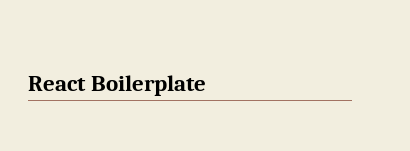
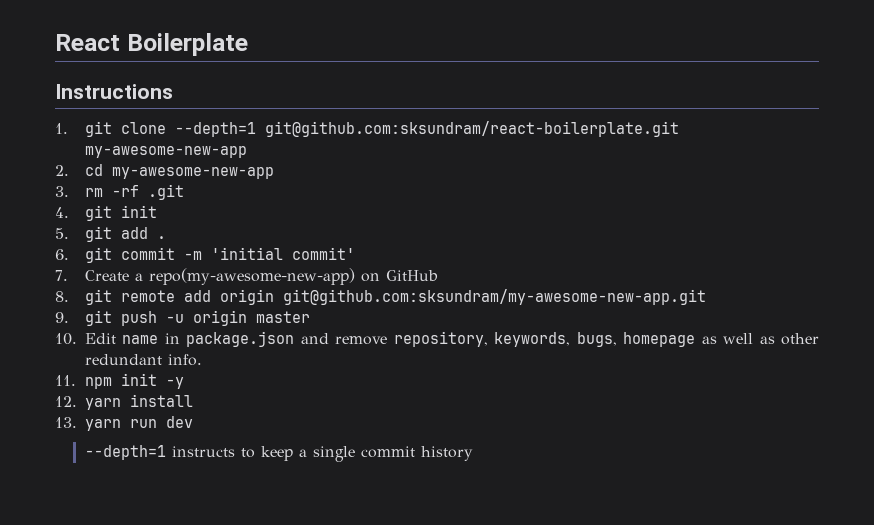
+ Instructions
+ 1. git clone --depth=1 git@github.com:sksundram/react-boilerplate.git my-awesome-new-app
+ 2. cd my-awesome-new-app
+ 3. rm -rf .git
+ 4. git init
+ 5. git add .
+ 6. git commit -m 'initial commit'
+ 7. Create a repo(my-awesome-new-app) on GitHub
+ 8. git remote add origin git@github.com:sksundram/my-awesome-new-app.git
+ 9. git push -u origin master
+ 10. Edit name in package.json and remove repository, keywords, bugs, homepage as well as other redundant info.
+ 11. npm init -y
+ 12. yarn install
+ 13. yarn run dev
+ --depth=1 instructs to keep a single commit history

